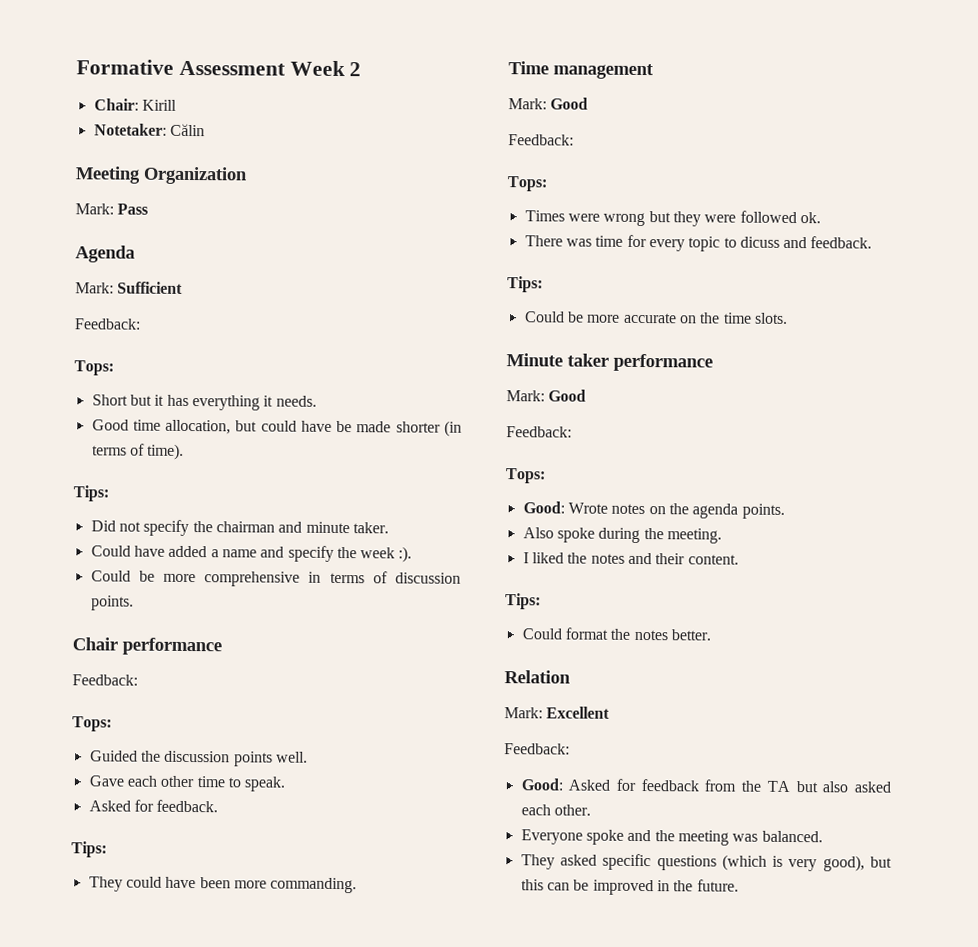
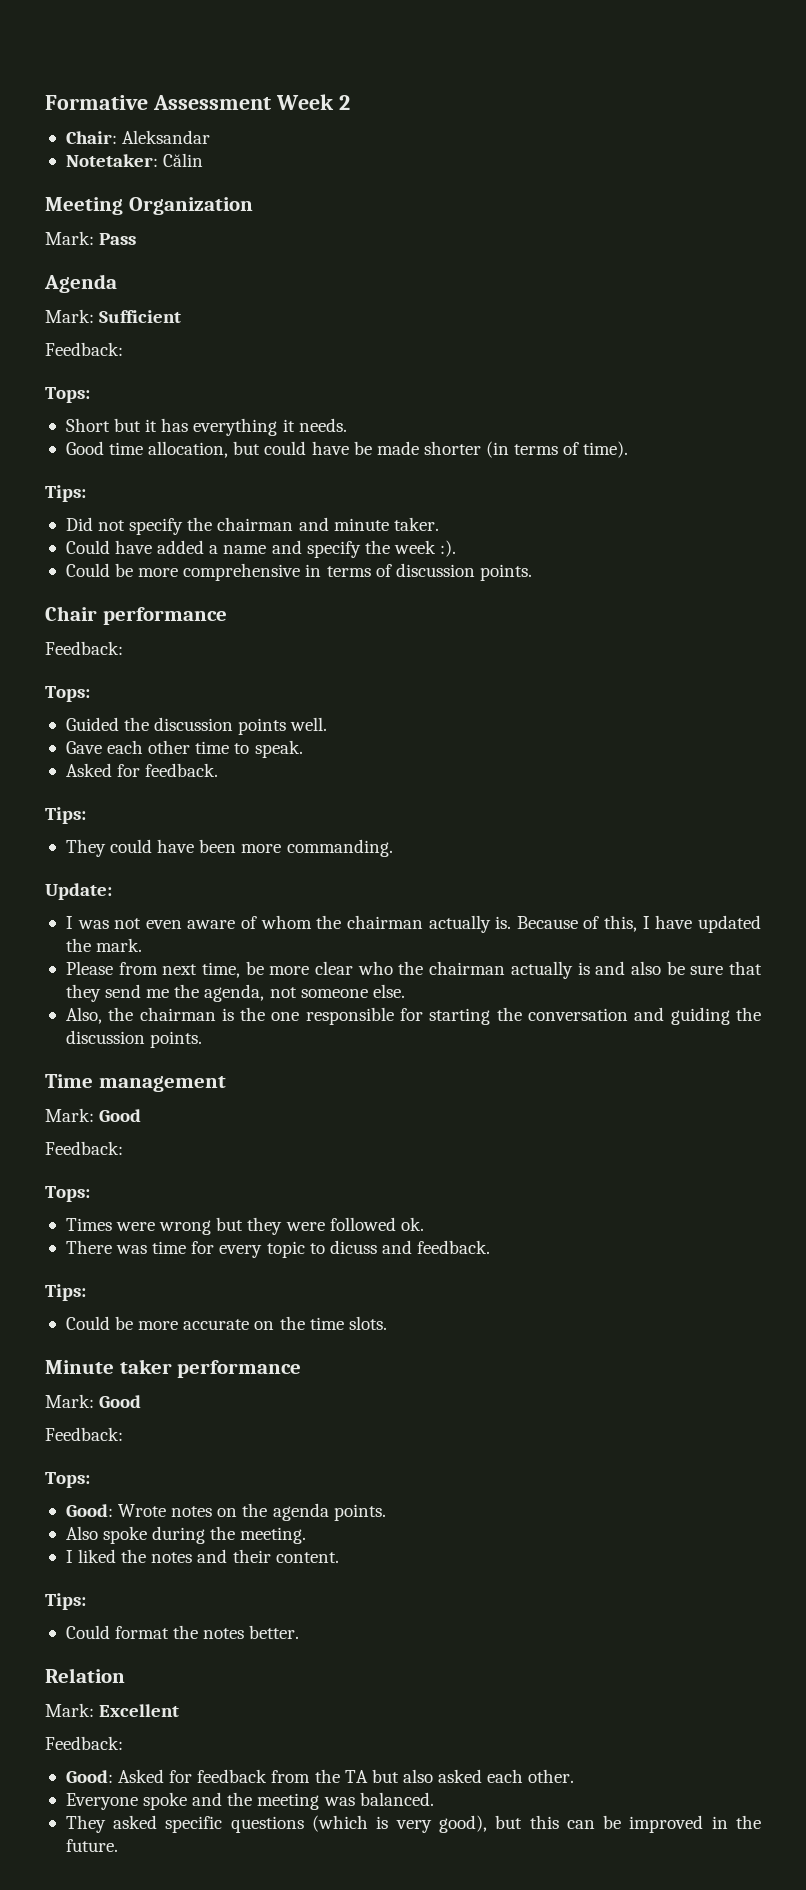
- Chair: Kirill
+ Chair: Aleksandar
+ Update:
+ I was not even aware of whom the chairman actually is. Because of this, I have updated the mark.
+ Please from next time, be more clear who the chairman actually is and also be sure that they send me the agenda, not someone else.
+ Also, the chairman is the one responsible for starting the conversation and guiding the discussion points.

